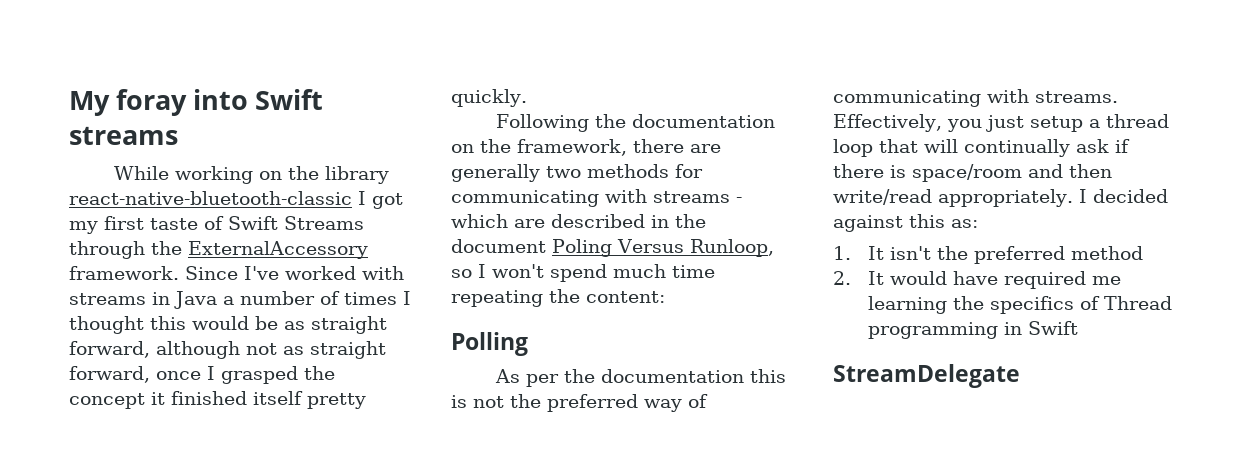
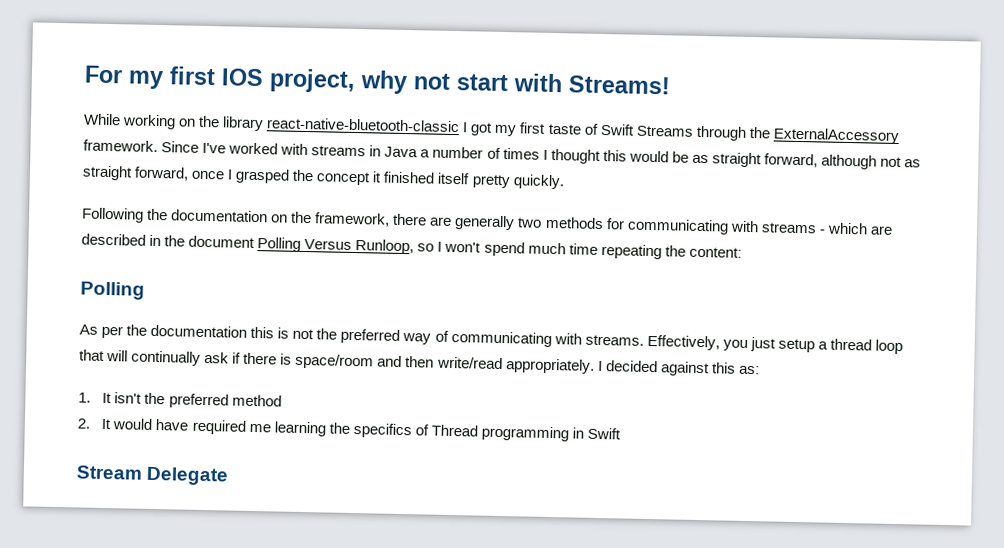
- My foray into Swift streams
+ For my first IOS project, why not start with Streams!
- Following the documentation on the framework, there are generally two methods for communicating with streams - which are described in the document Poling Versus Runloop, so I won't spend much time repeating the content:
+ Following the documentation on the framework, there are generally two methods for communicating with streams - which are described in the document Polling Versus Runloop, so I won't spend much time repeating the content:
- StreamDelegate
+ Stream Delegate

